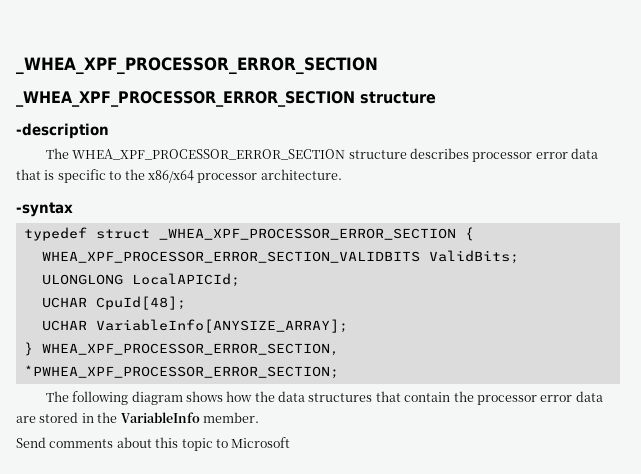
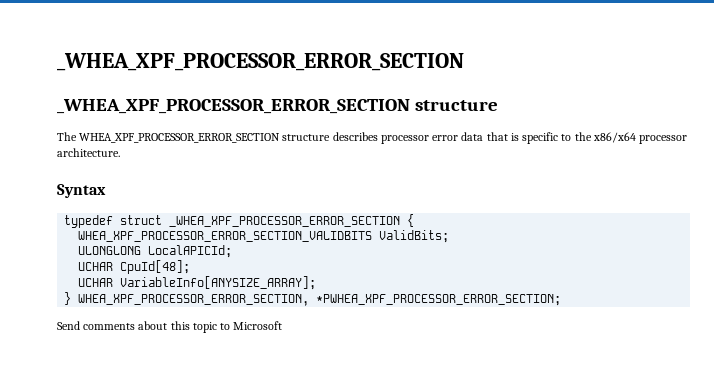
- -description
- -syntax
+ Syntax
- The following diagram shows how the data structures that contain the processor error data are stored in the VariableInfo member.

